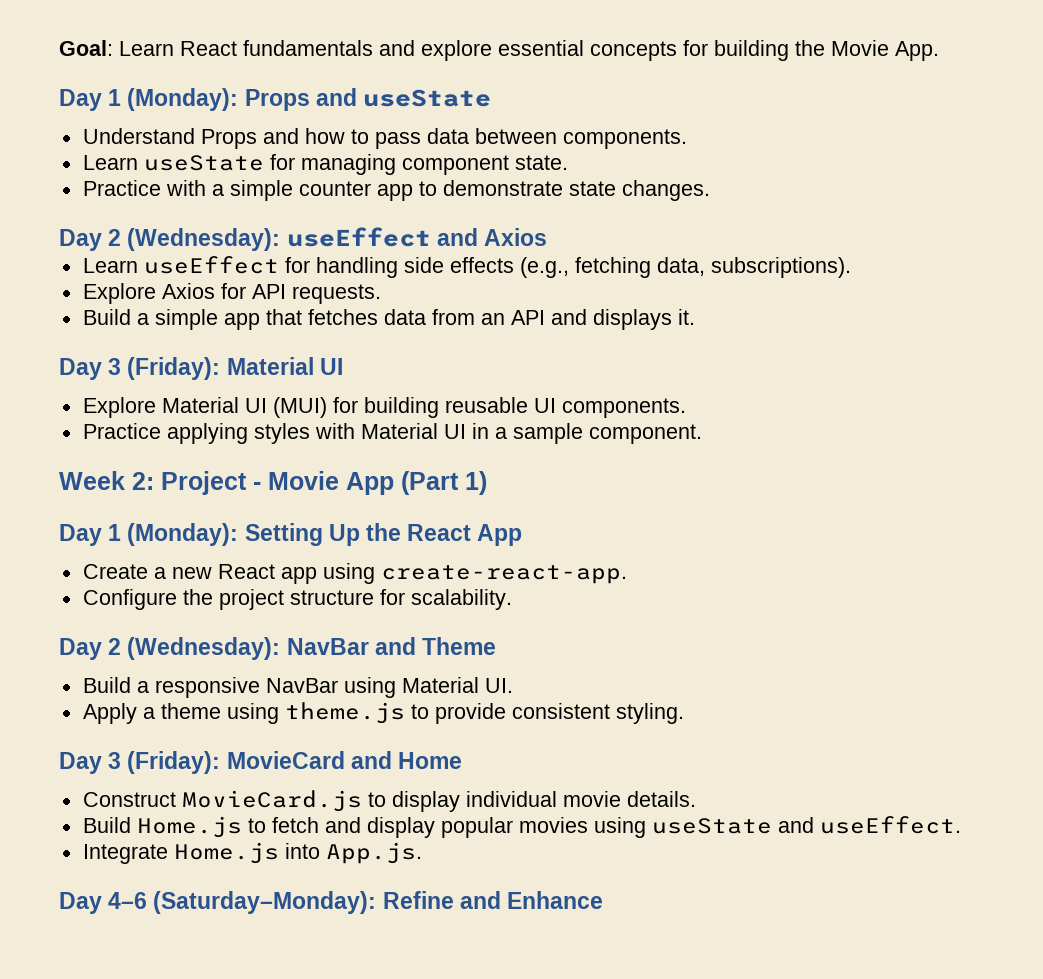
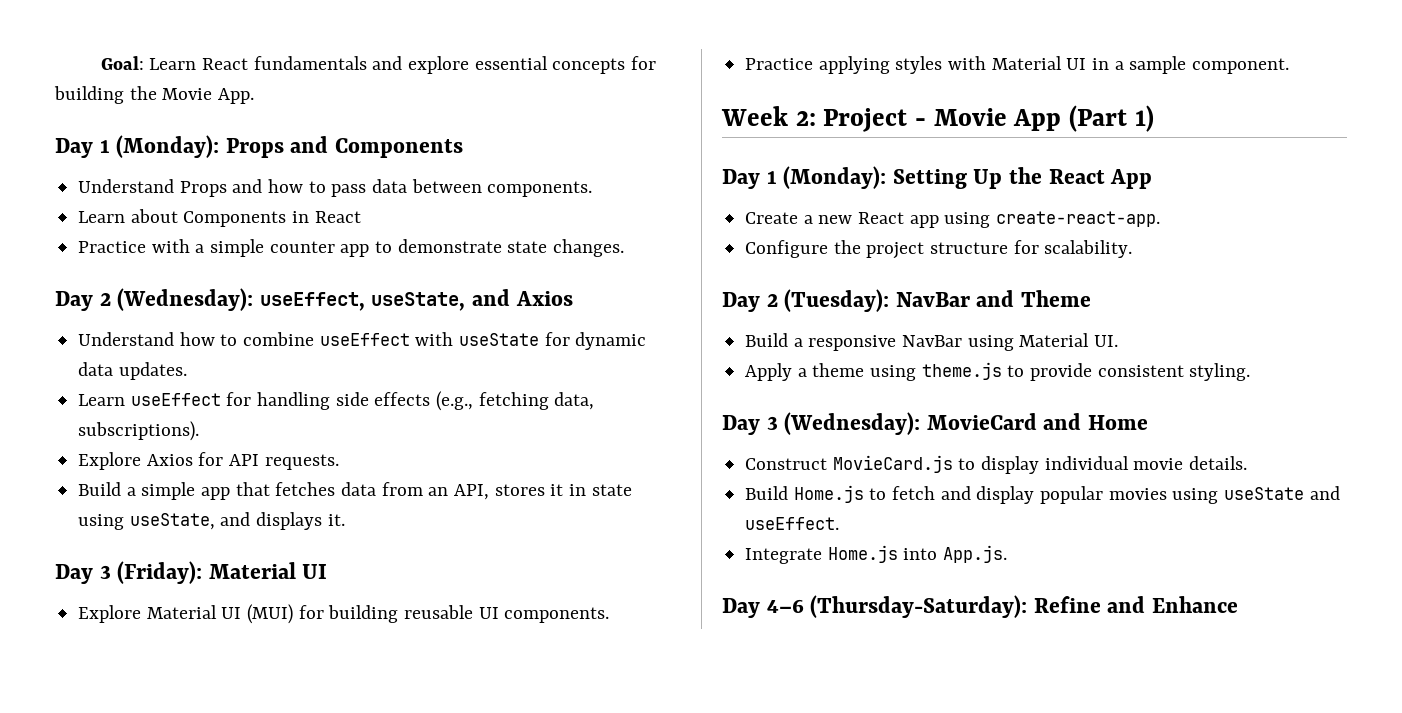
- Day 1 (Monday): Props and useState
+ Day 1 (Monday): Props and Components
- Learn useState for managing component state.
+ Learn about Components in React
- Day 2 (Wednesday): useEffect and Axios
+ Day 2 (Wednesday): useEffect, useState, and Axios
+ Understand how to combine useEffect with useState for dynamic data updates.
- Build a simple app that fetches data from an API and displays it.
+ Build a simple app that fetches data from an API, stores it in state using useState, and displays it.
- Day 2 (Wednesday): NavBar and Theme
+ Day 2 (Tuesday): NavBar and Theme
- Day 3 (Friday): MovieCard and Home
+ Day 3 (Wednesday): MovieCard and Home
- Day 4–6 (Saturday–Monday): Refine and Enhance
+ Day 4–6 (Thursday-Saturday): Refine and Enhance

